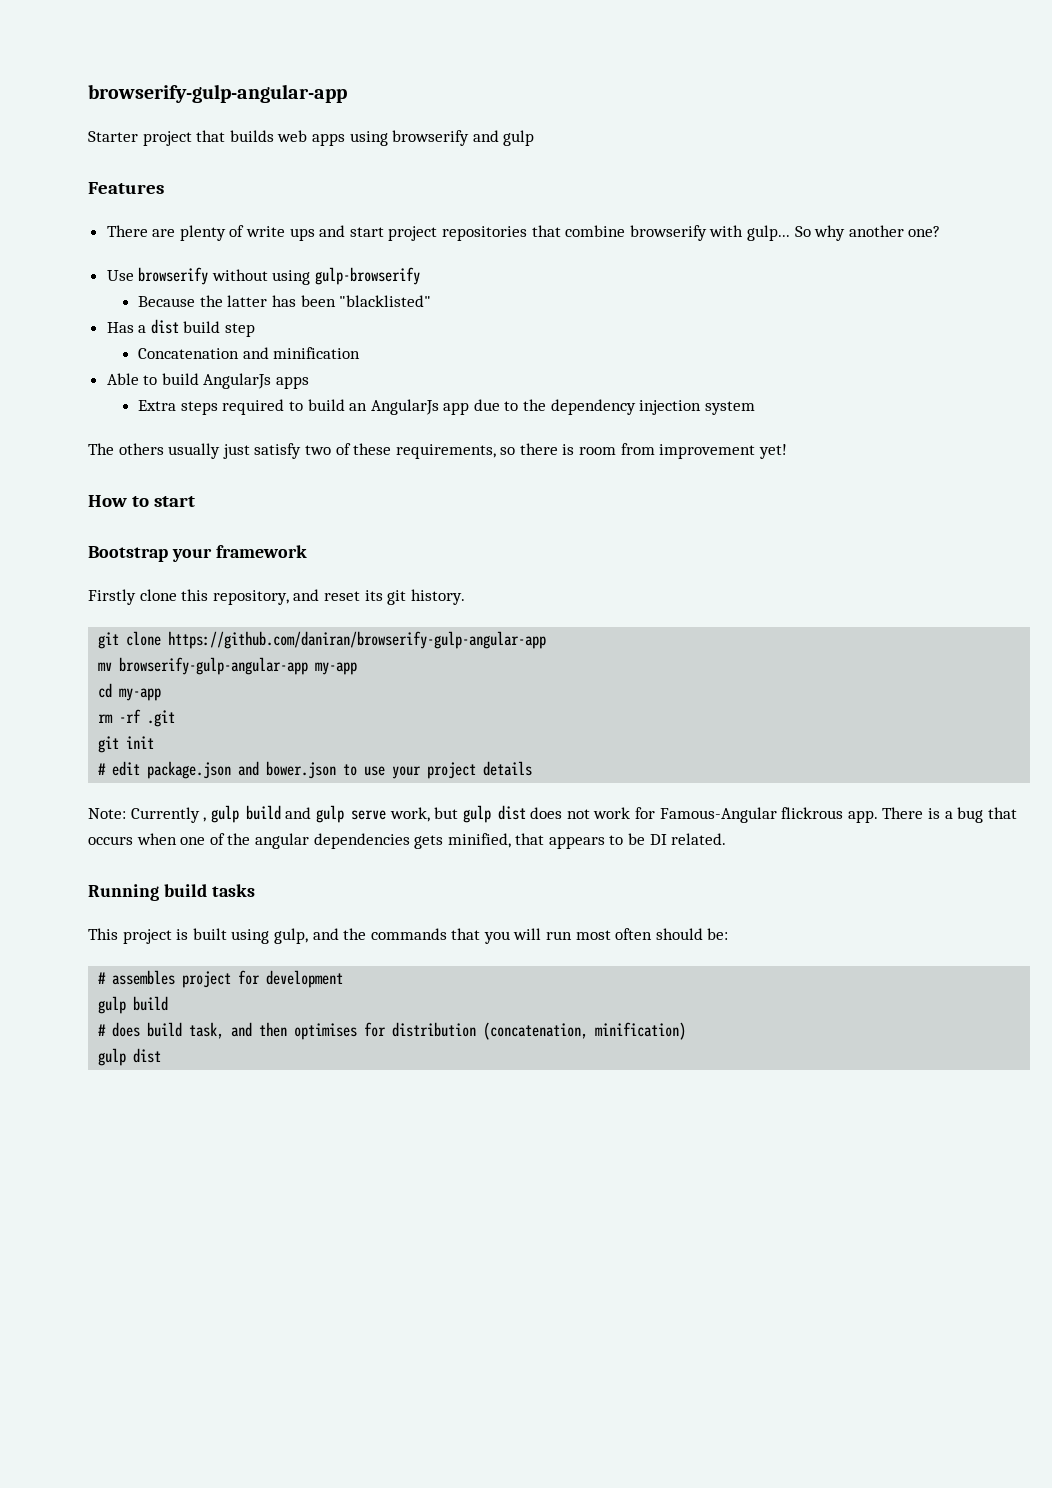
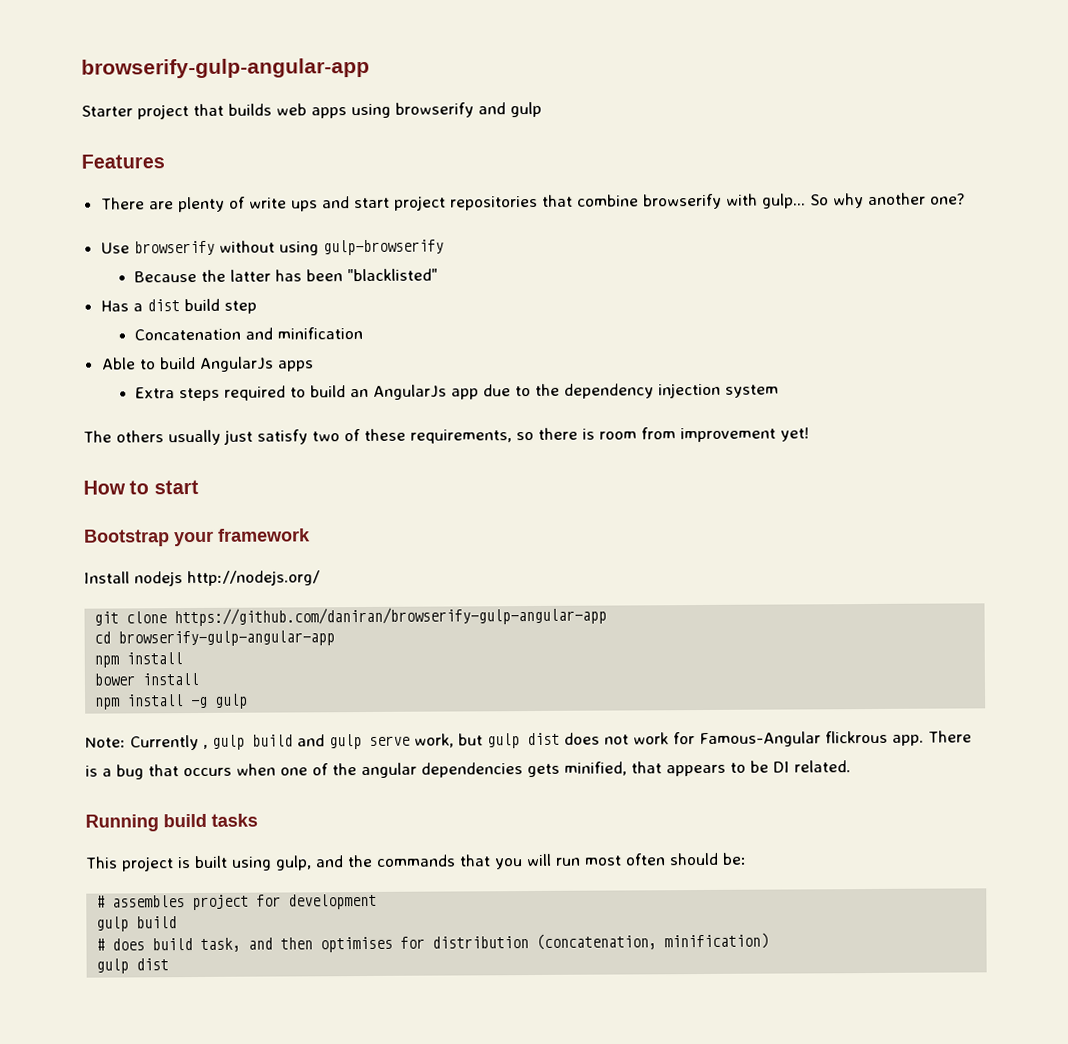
- Firstly clone this repository, and reset its git history.
+ Install nodejs http://nodejs.org/
- mv browserify-gulp-angular-app my-app
- cd my-app
- rm -rf .git
- git init
- # edit package.json and bower.json to use your project details
+ cd browserify-gulp-angular-app
+ npm install
+ bower install
+ npm install -g gulp

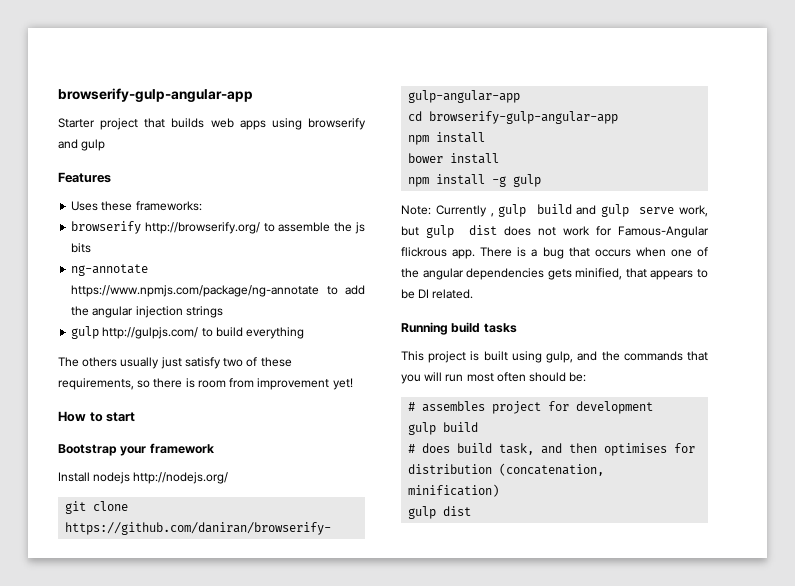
- There are plenty of write ups and start project repositories that combine browserify with gulp... So why another one?
- Use browserify without using gulp-browserify
- Because the latter has been "blacklisted"
- Has a dist build step
- Concatenation and minification
- Able to build AngularJs apps
- Extra steps required to build an AngularJs app due to the dependency injection system
+ Uses these frameworks:
+ browserify http://browserify.org/ to assemble the js bits
+ ng-annotate https://www.npmjs.com/package/ng-annotate to add the angular injection strings
+ gulp http://gulpjs.com/ to build everything

